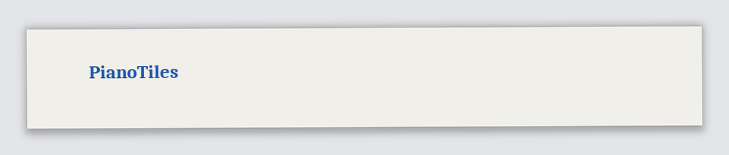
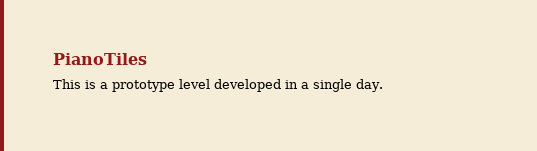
+ This is a prototype level developed in a single day.

